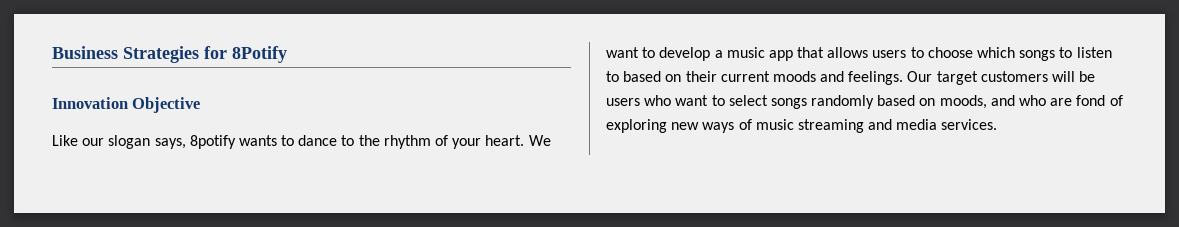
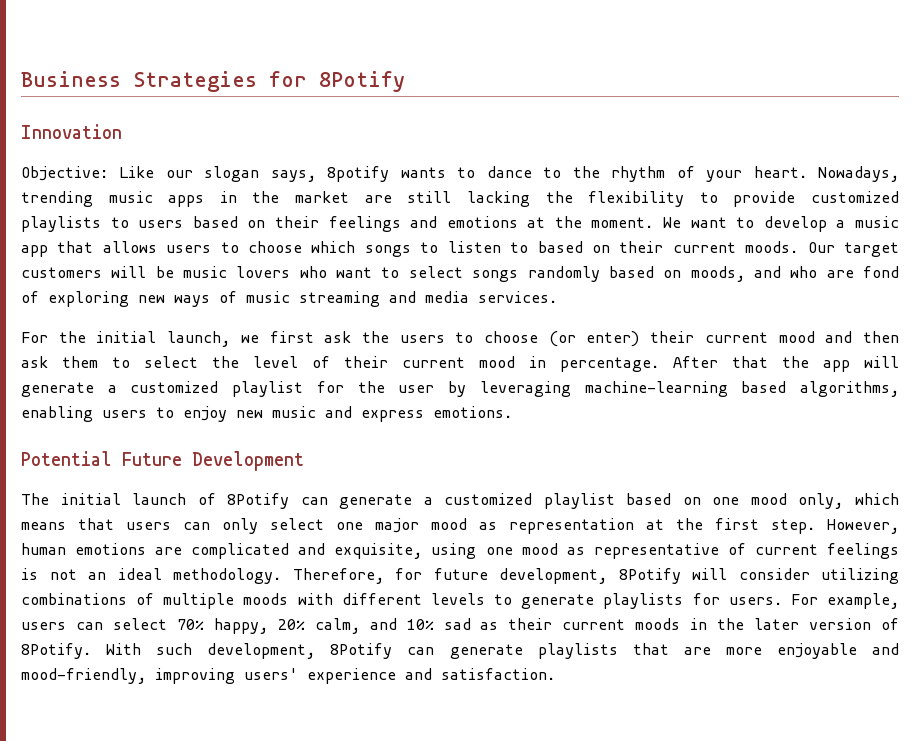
- Innovation Objective
- Like our slogan says, 8potify wants to dance to the rhythm of your heart.
+ Innovation
+ Objective: Like our slogan says, 8potify wants to dance to the rhythm of your heart.
+ Nowadays, trending music apps in the market are still lacking the flexibility to provide customized playlists to users based on their feelings and emotions at the moment.
- We want to develop a music app that allows users to choose which songs to listen to based on their current moods and feelings.
+ We want to develop a music app that allows users to choose which songs to listen to based on their current moods.
- Our target customers will be users who want to select songs randomly based on moods, and who are fond of exploring new ways of music streaming and media services.
+ Our target customers will be music lovers who want to select songs randomly based on moods, and who are fond of exploring new ways of music streaming and media services.
+ For the initial launch, we first ask the users to choose (or enter) their current mood and then ask them to select the level of their current mood in percentage. After that the app will generate a customized playlist for the user by leveraging machine-learning based algorithms, enabling users to enjoy new music and express emotions.
+ Potential Future Development
+ The initial launch of 8Potify can generate a customized playlist based on one mood only, which means that users can only select one major mood as representation at the first step. However, human emotions are complicated and exquisite, using one mood as representative of current feelings is not an ideal methodology. Therefore, for future development, 8Potify will consider utilizing combinations of multiple moods with different levels to generate playlists for users. For example, users can select 70% happy, 20% calm, and 10% sad as their current moods in the later version of 8Potify. With such development, 8Potify can generate playlists that are more enjoyable and mood-friendly, improving users' experience and satisfaction.

